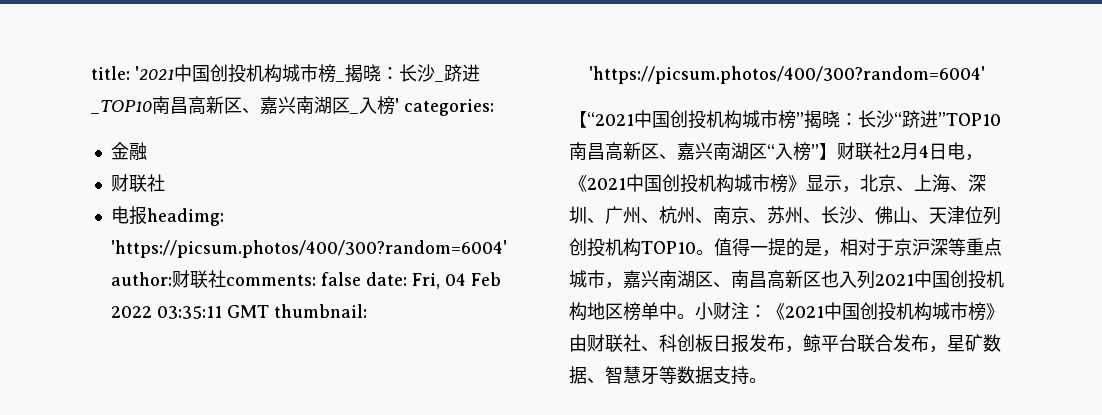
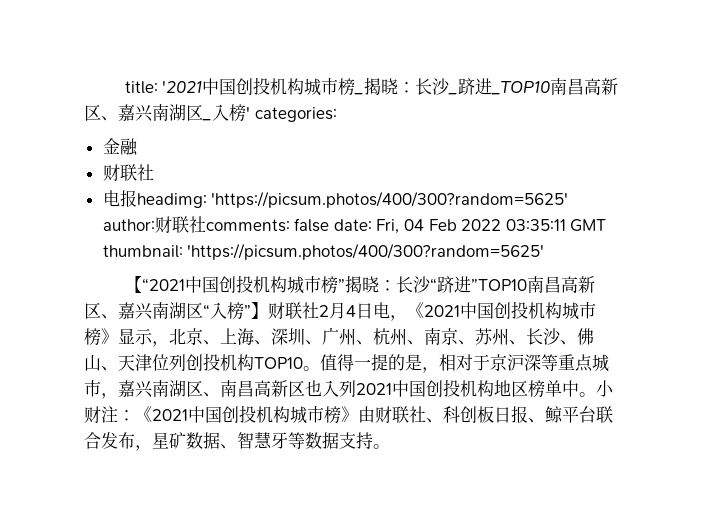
- 电报headimg: 'https://picsum.photos/400/300?random=6004' author:财联社comments: false date: Fri, 04 Feb 2022 03:35:11 GMT thumbnail: 'https://picsum.photos/400/300?random=6004'
+ 电报headimg: 'https://picsum.photos/400/300?random=5625' author:财联社comments: false date: Fri, 04 Feb 2022 03:35:11 GMT thumbnail: 'https://picsum.photos/400/300?random=5625'
- 小财注：《2021中国创投机构城市榜》由财联社、科创板日报发布，鲸平台联合发布，星矿数据、智慧牙等数据支持。
+ 小财注：《2021中国创投机构城市榜》由财联社、科创板日报、鲸平台联合发布，星矿数据、智慧牙等数据支持。

